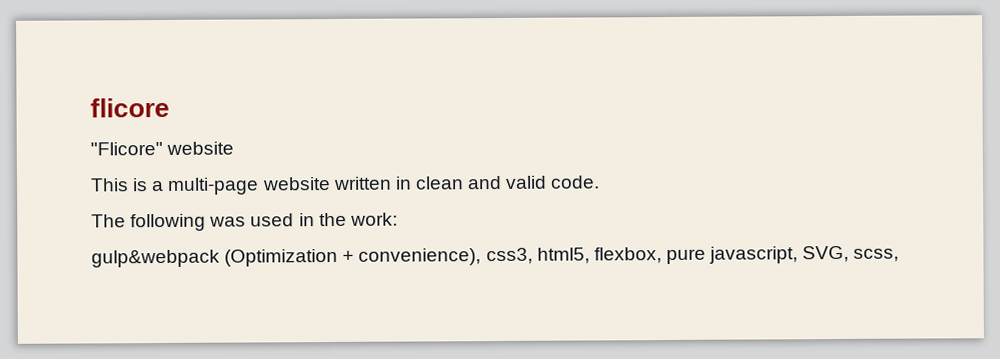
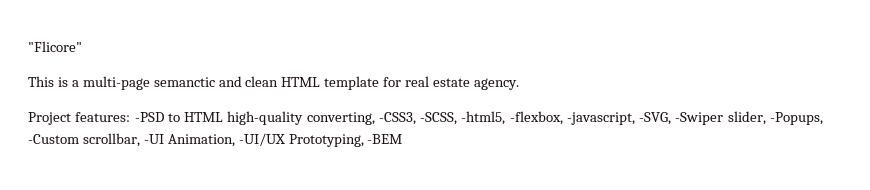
- flicore
- "Flicore" website
+ "Flicore"
- This is a multi-page website written in clean and valid code.
- The following was used in the work:
- gulp&webpack (Optimization + convenience), css3, html5, flexbox, pure javascript, SVG, scss,
+ This is a multi-page semanctic and clean HTML template for real estate agency.
+ Project features: -PSD to HTML high-quality converting, -CSS3, -SCSS, -html5, -flexbox, -javascript, -SVG, -Swiper slider, -Popups, -Custom scrollbar, -UI Animation, -UI/UX Prototyping, -BEM

